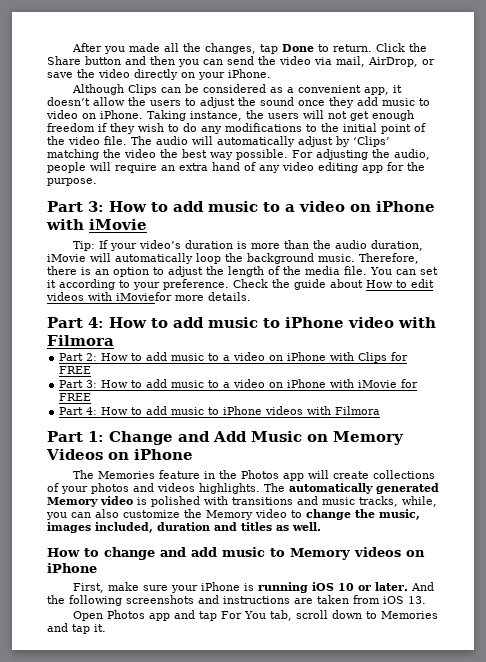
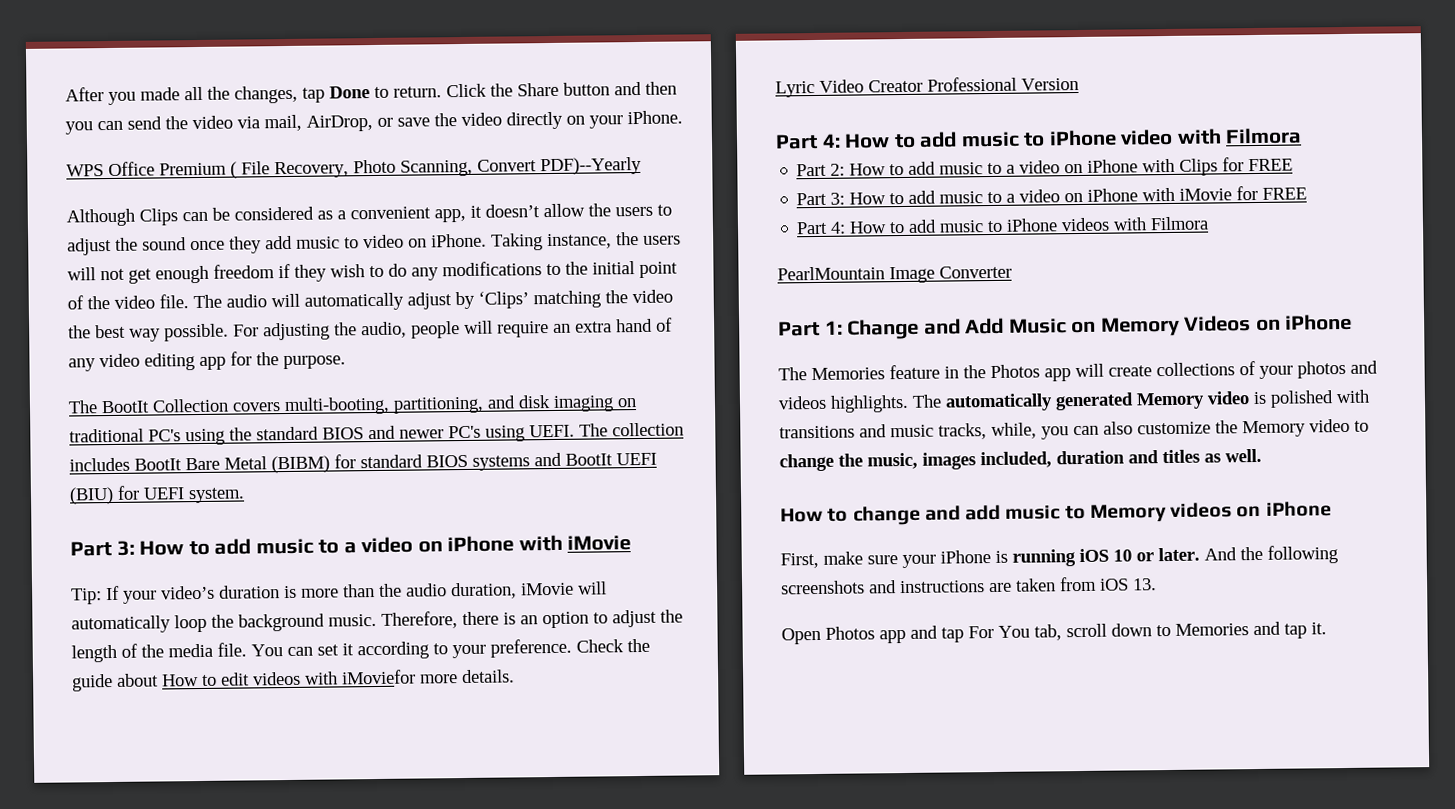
+ WPS Office Premium ( File Recovery, Photo Scanning, Convert PDF)--Yearly
+ The BootIt Collection covers multi-booting, partitioning, and disk imaging on traditional PC's using the standard BIOS and newer PC's using UEFI. The collection includes BootIt Bare Metal (BIBM) for standard BIOS systems and BootIt UEFI (BIU) for UEFI system.
+ Lyric Video Creator Professional Version
+ PearlMountain Image Converter

